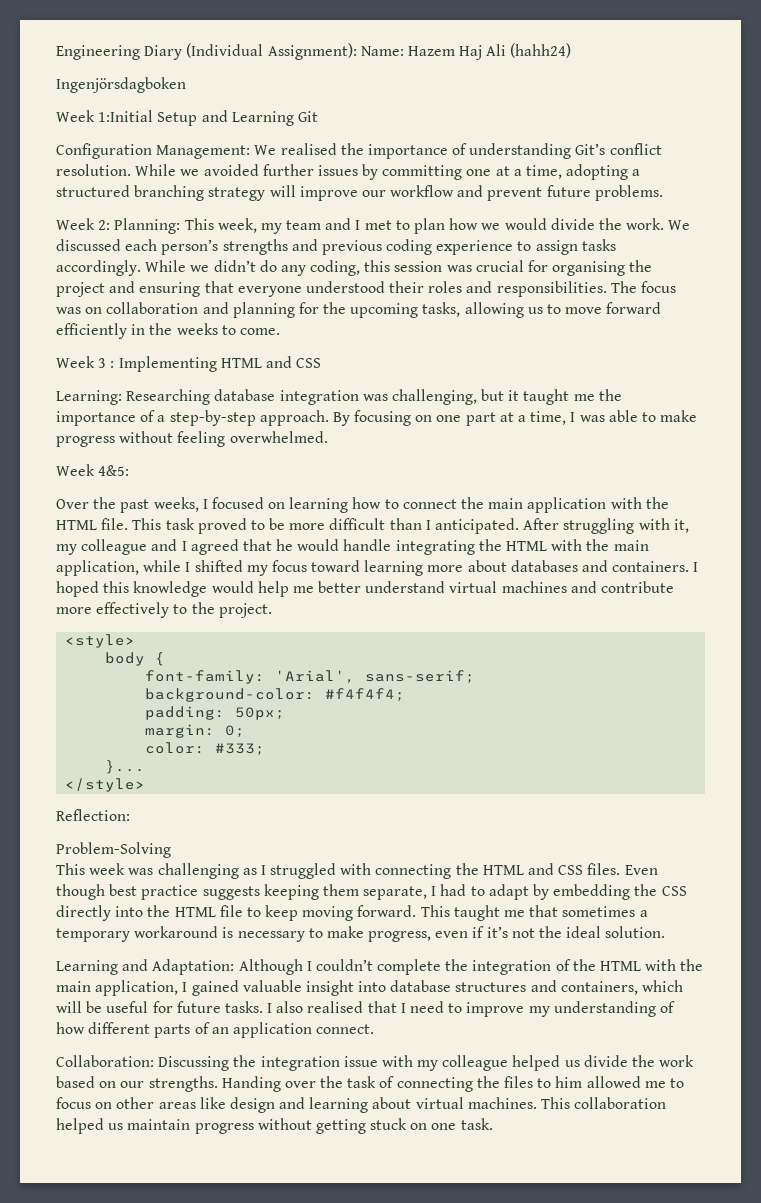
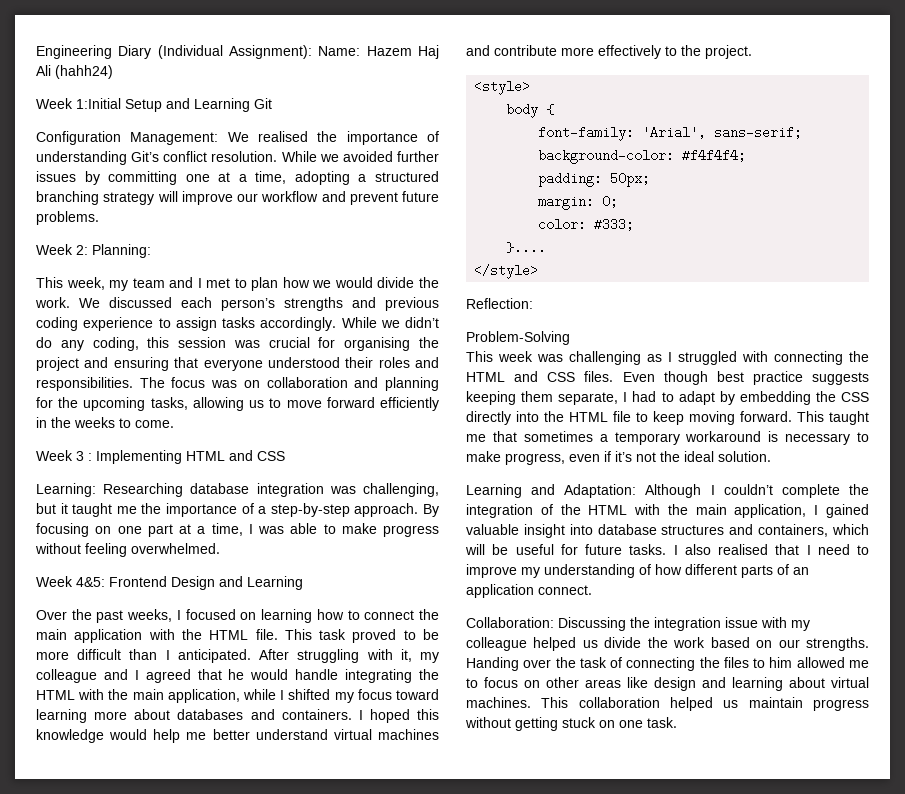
- Ingenjörsdagboken
- Week 2: Planning: This week, my team and I met to plan how we would divide the work.
+ Week 2: Planning:
+ This week, my team and I met to plan how we would divide the work.
- Week 4&5:
+ Week 4&5: Frontend Design and Learning
- }...
+ }....

